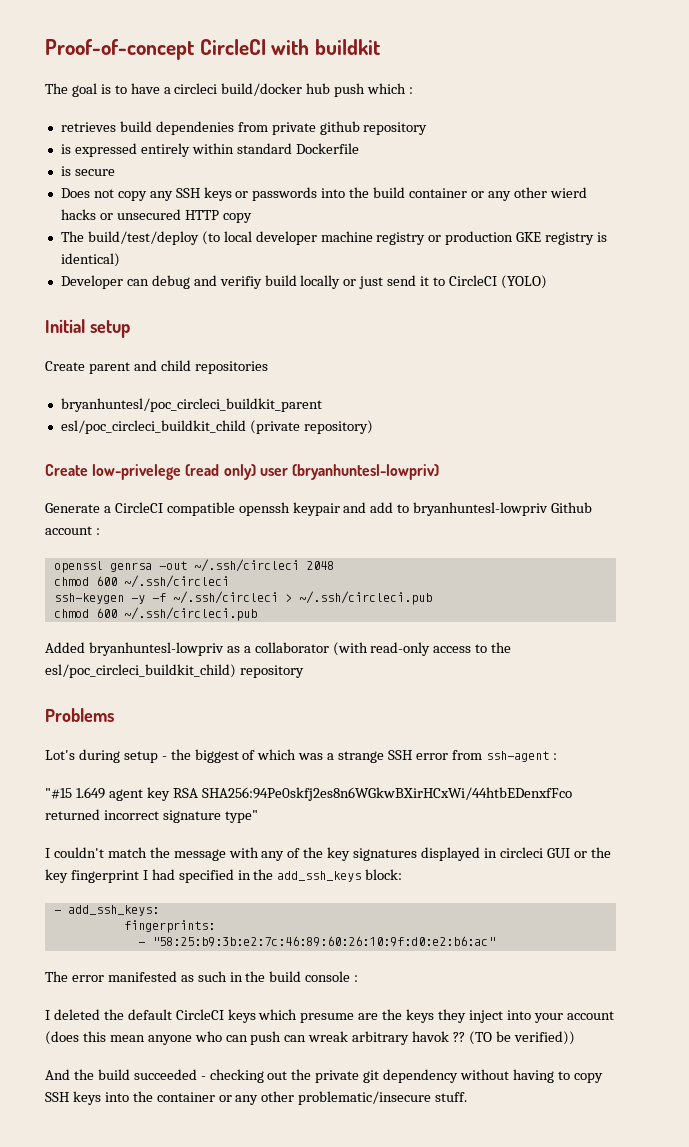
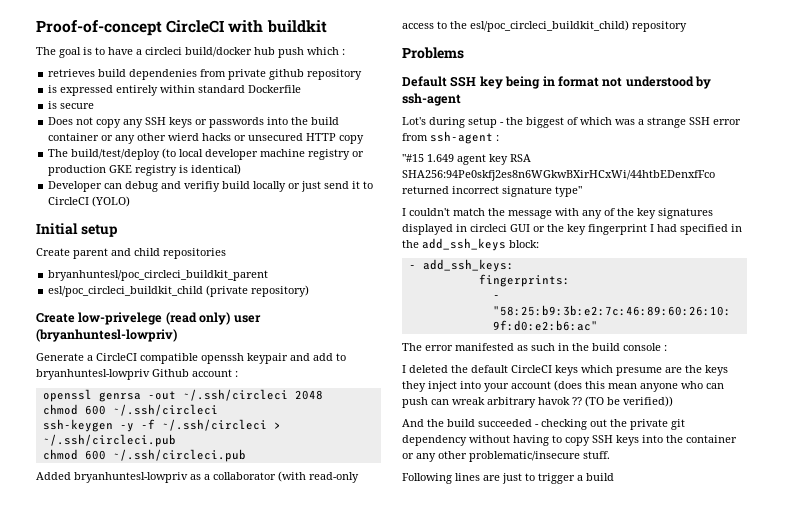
+ Default SSH key being in format not understood by ssh-agent
+ Following lines are just to trigger a build

